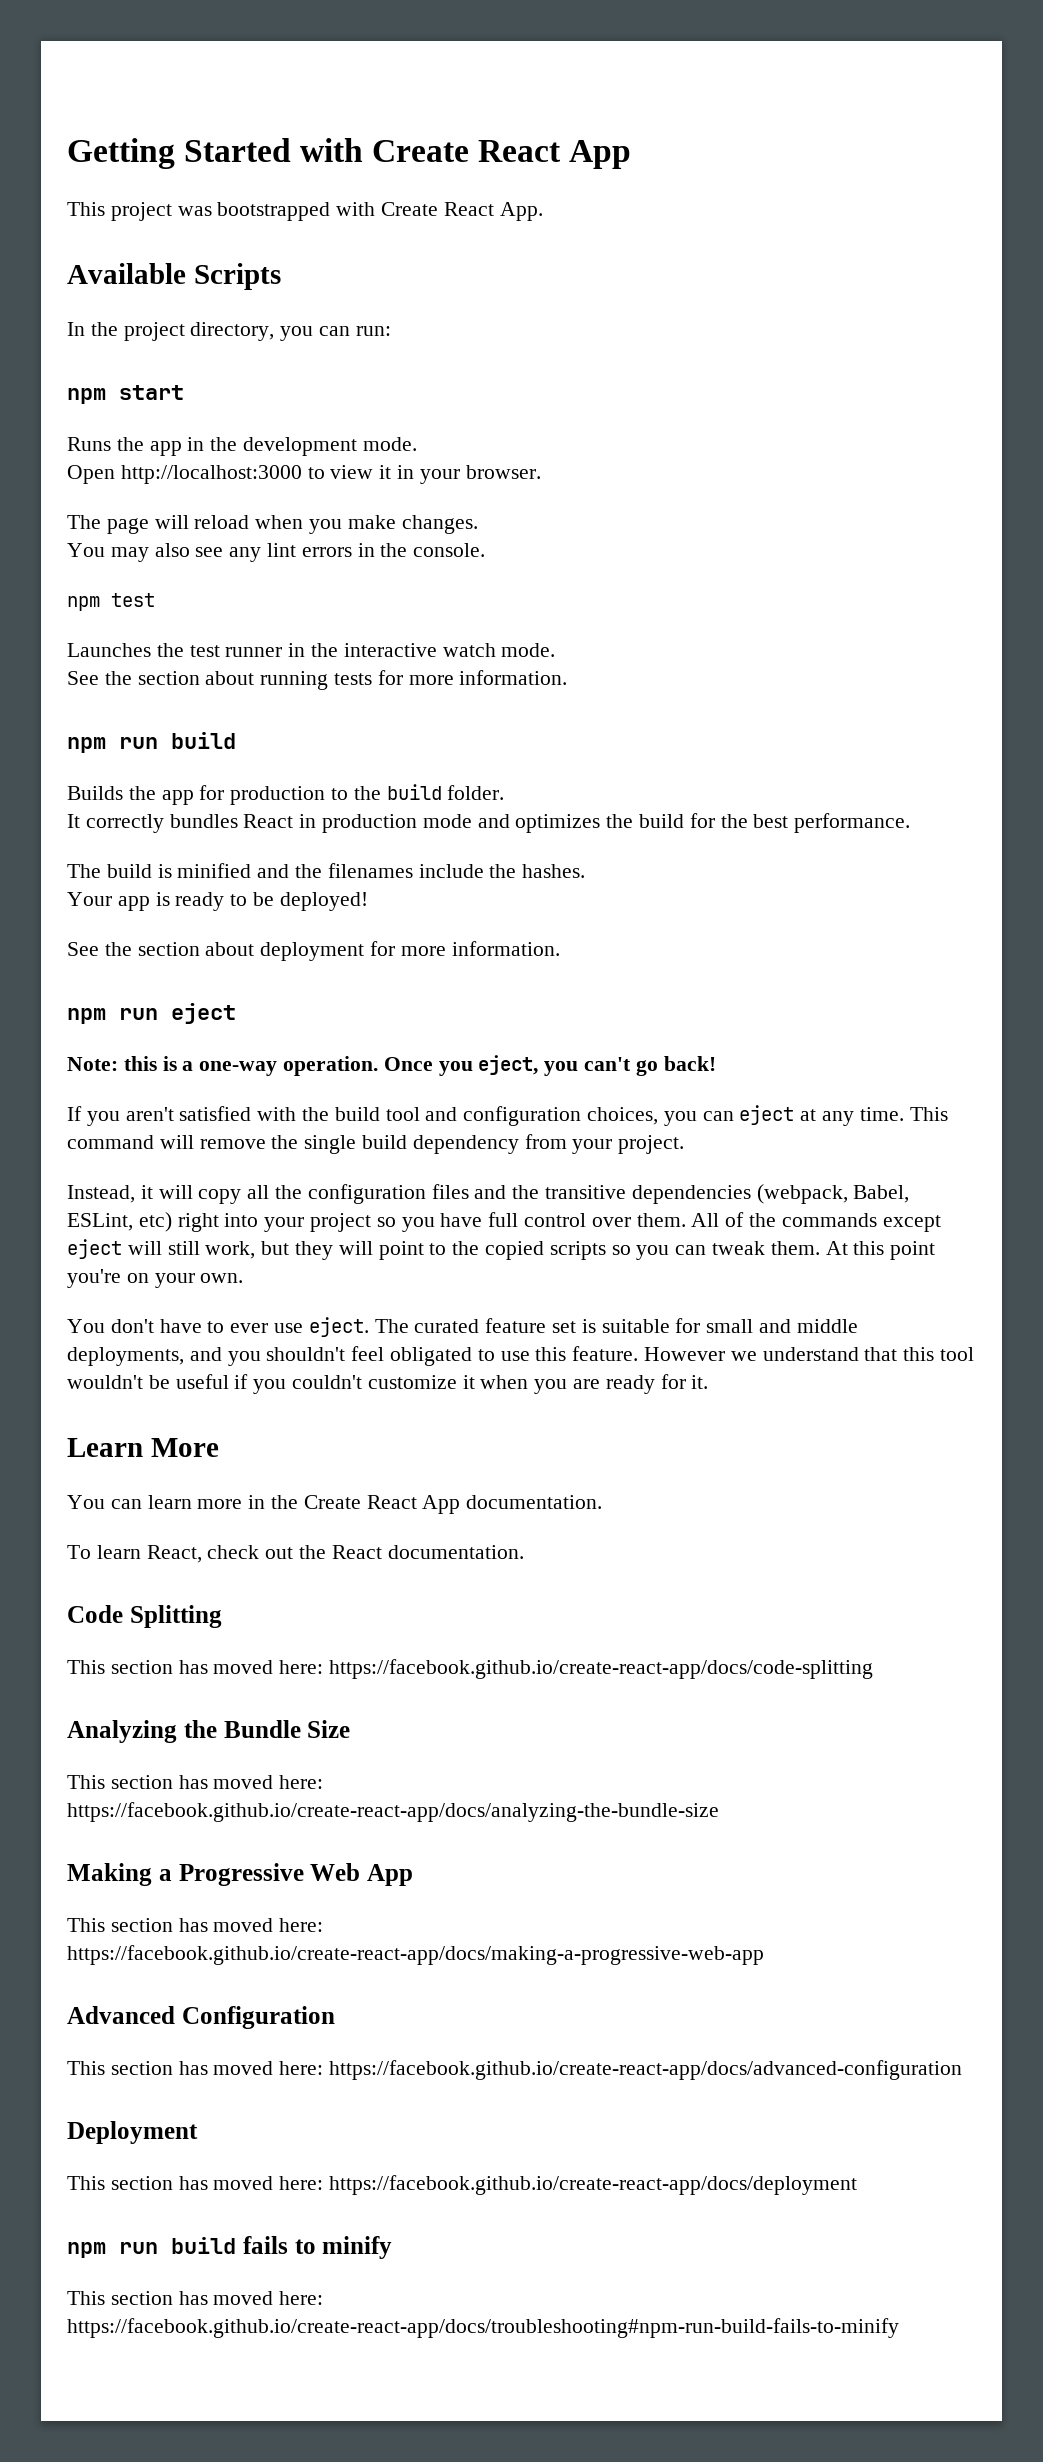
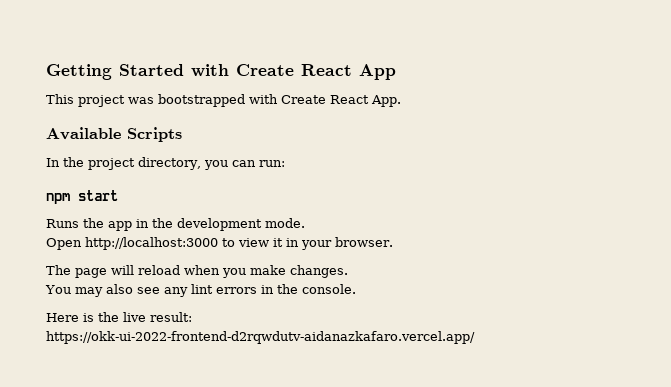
- npm test
- Launches the test runner in the interactive watch mode.
- See the section about running tests for more information.
- npm run build
- Builds the app for production to the build folder.
- It correctly bundles React in production mode and optimizes the build for the best performance.
- The build is minified and the filenames include the hashes.
- Your app is ready to be deployed!
- See the section about deployment for more information.
- npm run eject
- Note: this is a one-way operation. Once you eject, you can't go back!
- If you aren't satisfied with the build tool and configuration choices, you can eject at any time. This command will remove the single build dependency from your project.
- Instead, it will copy all the configuration files and the transitive dependencies (webpack, Babel, ESLint, etc) right into your project so you have full control over them. All of the commands except eject will still work, but they will point to the copied scripts so you can tweak them. At this point you're on your own.
- You don't have to ever use eject. The curated feature set is suitable for small and middle deployments, and you shouldn't feel obligated to use this feature. However we understand that this tool wouldn't be useful if you couldn't customize it when you are ready for it.
- Learn More
- You can learn more in the Create React App documentation.
- To learn React, check out the React documentation.
- Code Splitting
- This section has moved here: https://facebook.github.io/create-react-app/docs/code-splitting
- Analyzing the Bundle Size
- This section has moved here: https://facebook.github.io/create-react-app/docs/analyzing-the-bundle-size
- Making a Progressive Web App
- This section has moved here: https://facebook.github.io/create-react-app/docs/making-a-progressive-web-app
- Advanced Configuration
- This section has moved here: https://facebook.github.io/create-react-app/docs/advanced-configuration
- Deployment
- This section has moved here: https://facebook.github.io/create-react-app/docs/deployment
- npm run build fails to minify
- This section has moved here: https://facebook.github.io/create-react-app/docs/troubleshooting#npm-run-build-fails-to-minify
+ Here is the live result: https://okk-ui-2022-frontend-d2rqwdutv-aidanazkafaro.vercel.app/

